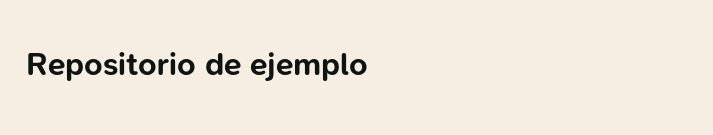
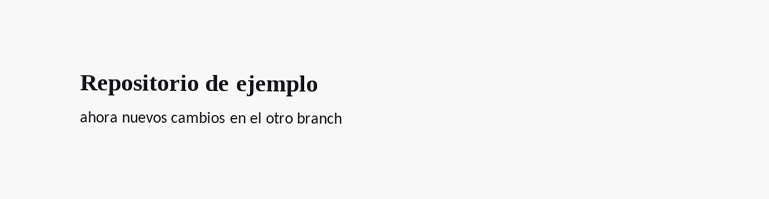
+ ahora nuevos cambios en el otro branch

